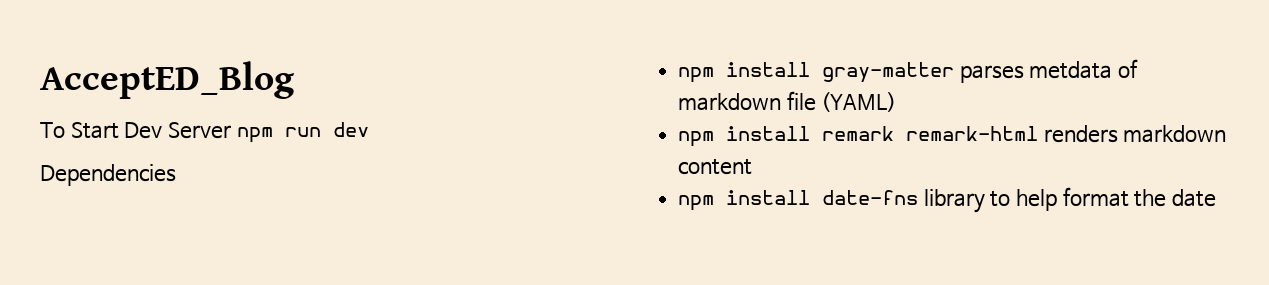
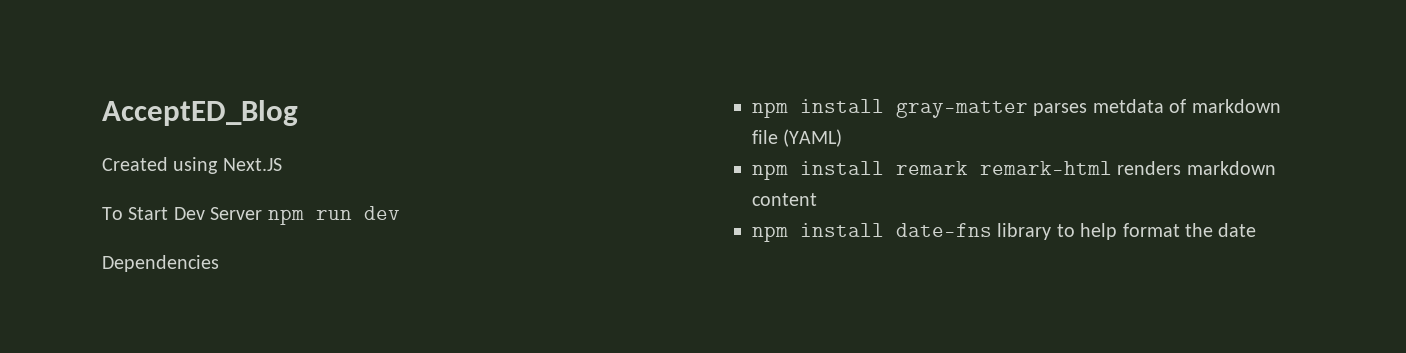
+ Created using Next.JS

